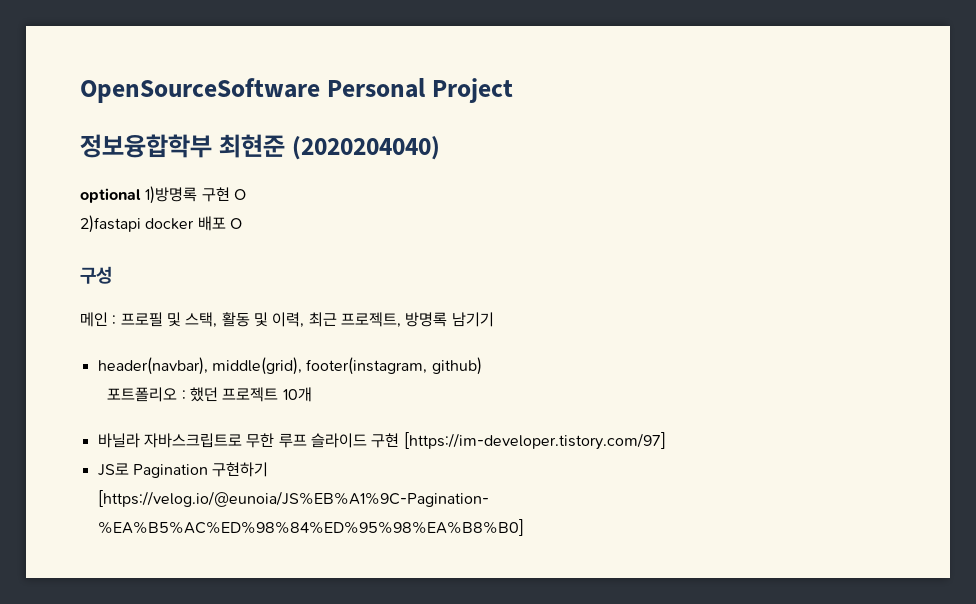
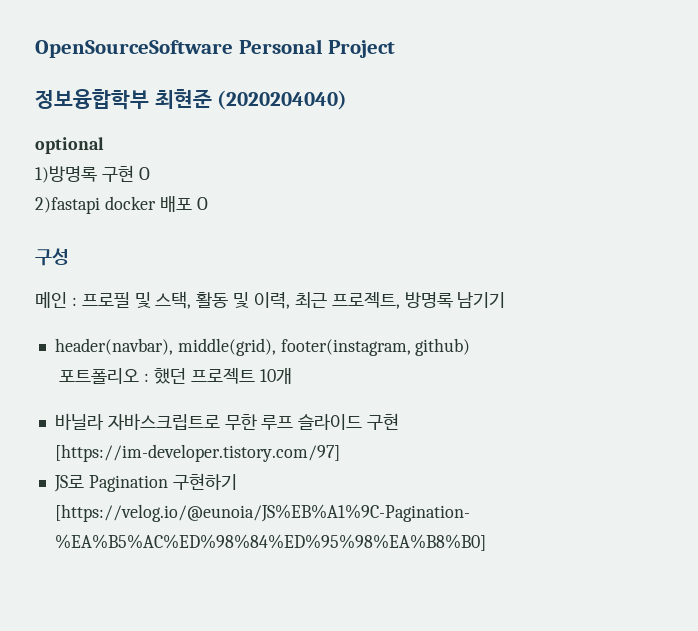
- optional 1)방명록 구현 O
+ optional
+ 1)방명록 구현 O

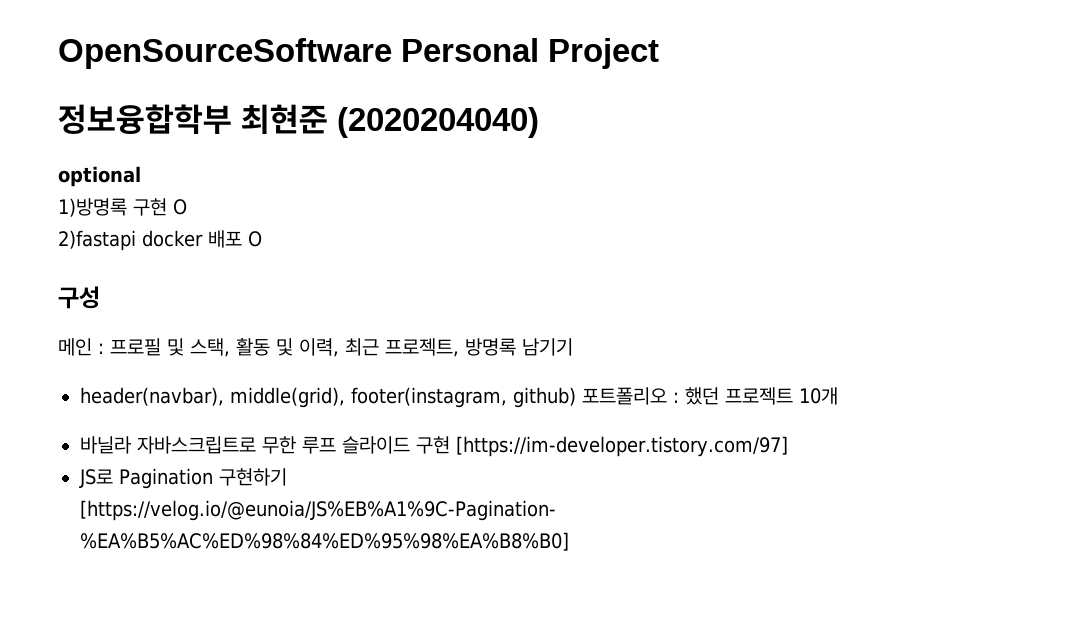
- header(navbar), middle(grid), footer(instagram, github)
- 포트폴리오 : 했던 프로젝트 10개
+ header(navbar), middle(grid), footer(instagram, github) 포트폴리오 : 했던 프로젝트 10개

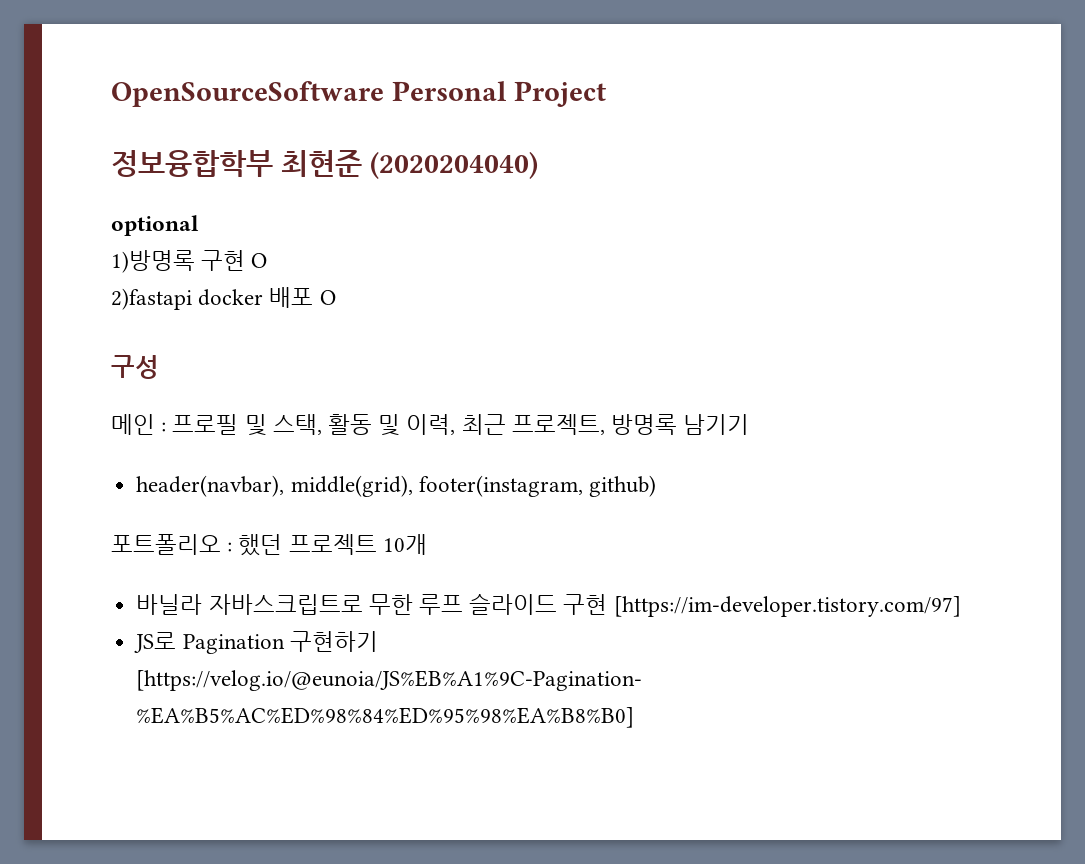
- header(navbar), middle(grid), footer(instagram, github) 포트폴리오 : 했던 프로젝트 10개
+ header(navbar), middle(grid), footer(instagram, github)
+ 포트폴리오 : 했던 프로젝트 10개

